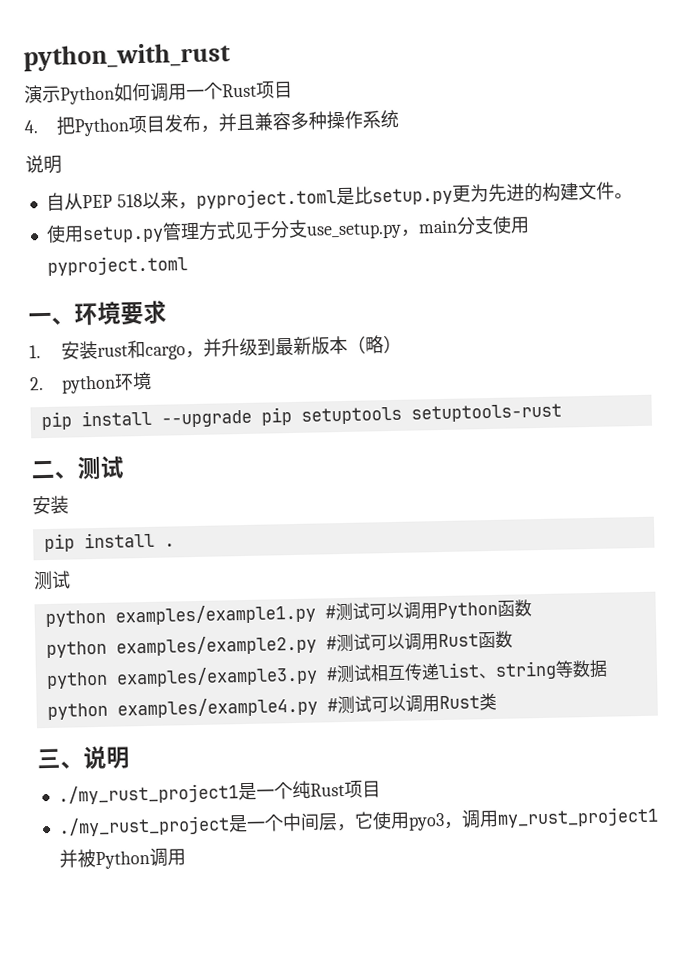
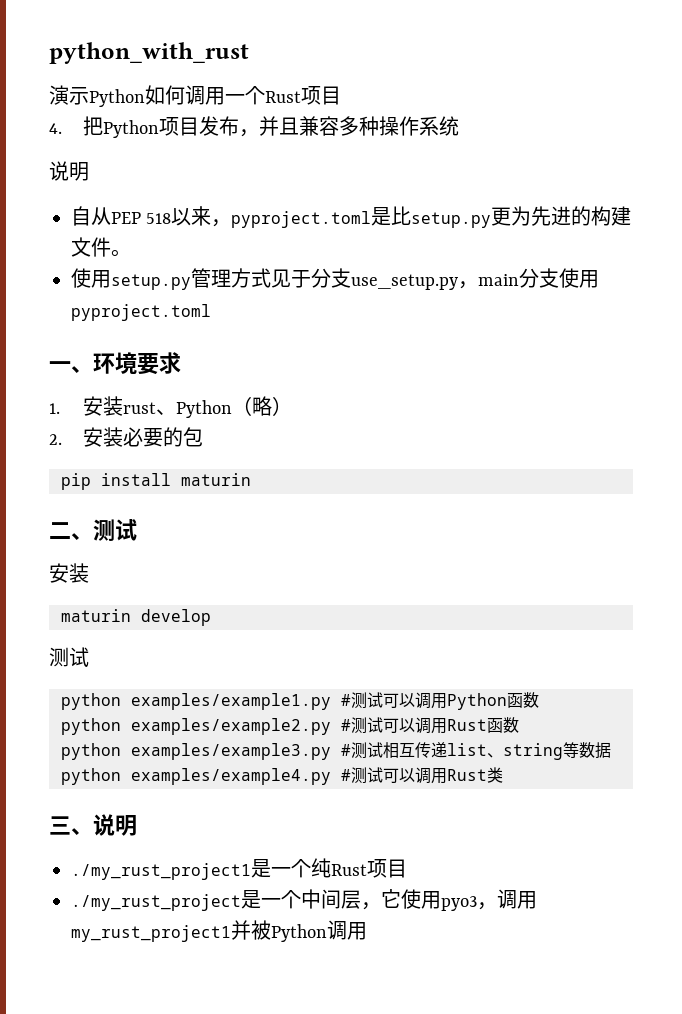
- 1.安装rust和cargo，并升级到最新版本（略）
+ 1.安装rust、Python（略）
- 2. python环境
- pip install --upgrade pip setuptools setuptools-rust
+ 2.安装必要的包
+ pip install maturin
- pip install .
+ maturin develop

